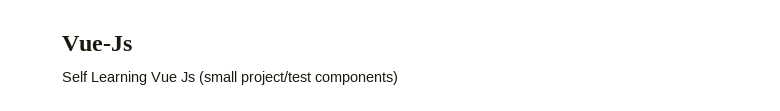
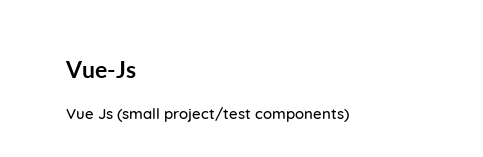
- Self Learning Vue Js (small project/test components)
+ Vue Js (small project/test components)

